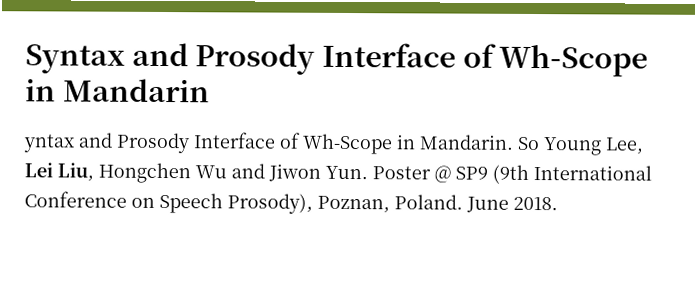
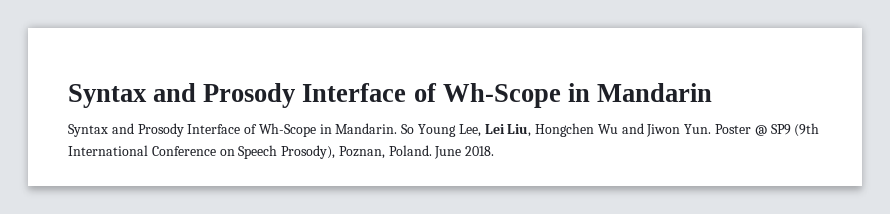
- yntax and Prosody Interface of Wh-Scope in Mandarin.
+ Syntax and Prosody Interface of Wh-Scope in Mandarin.

